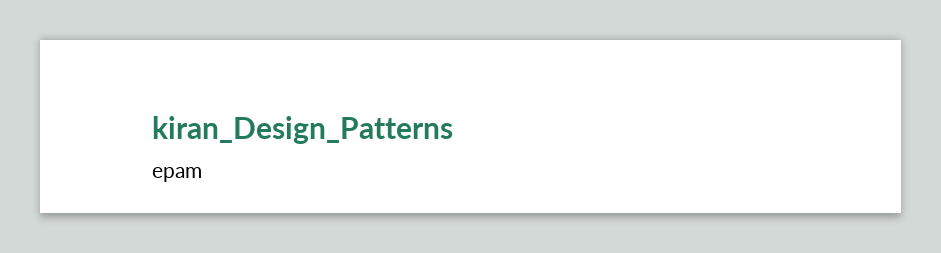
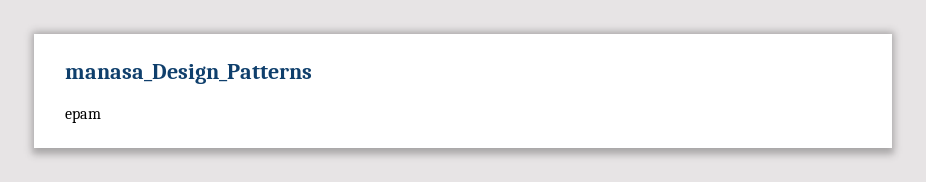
- kiran_Design_Patterns
+ manasa_Design_Patterns

